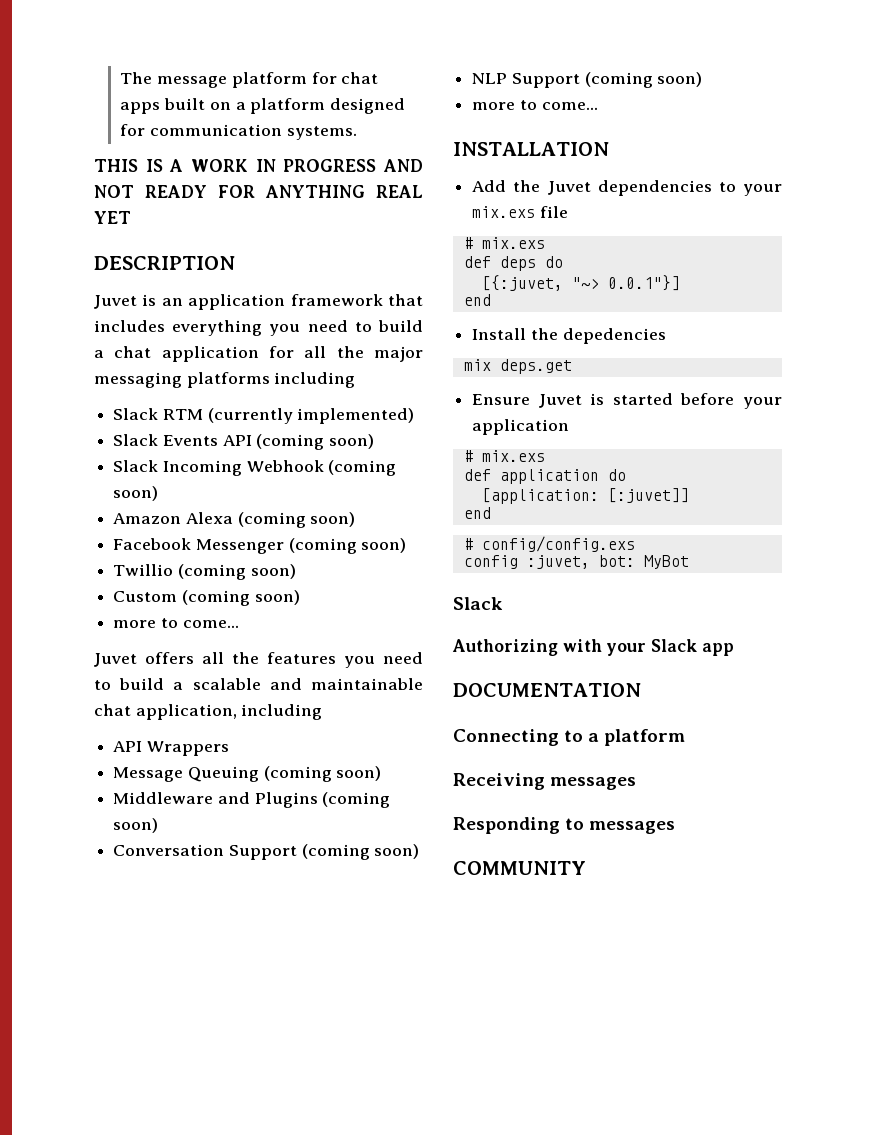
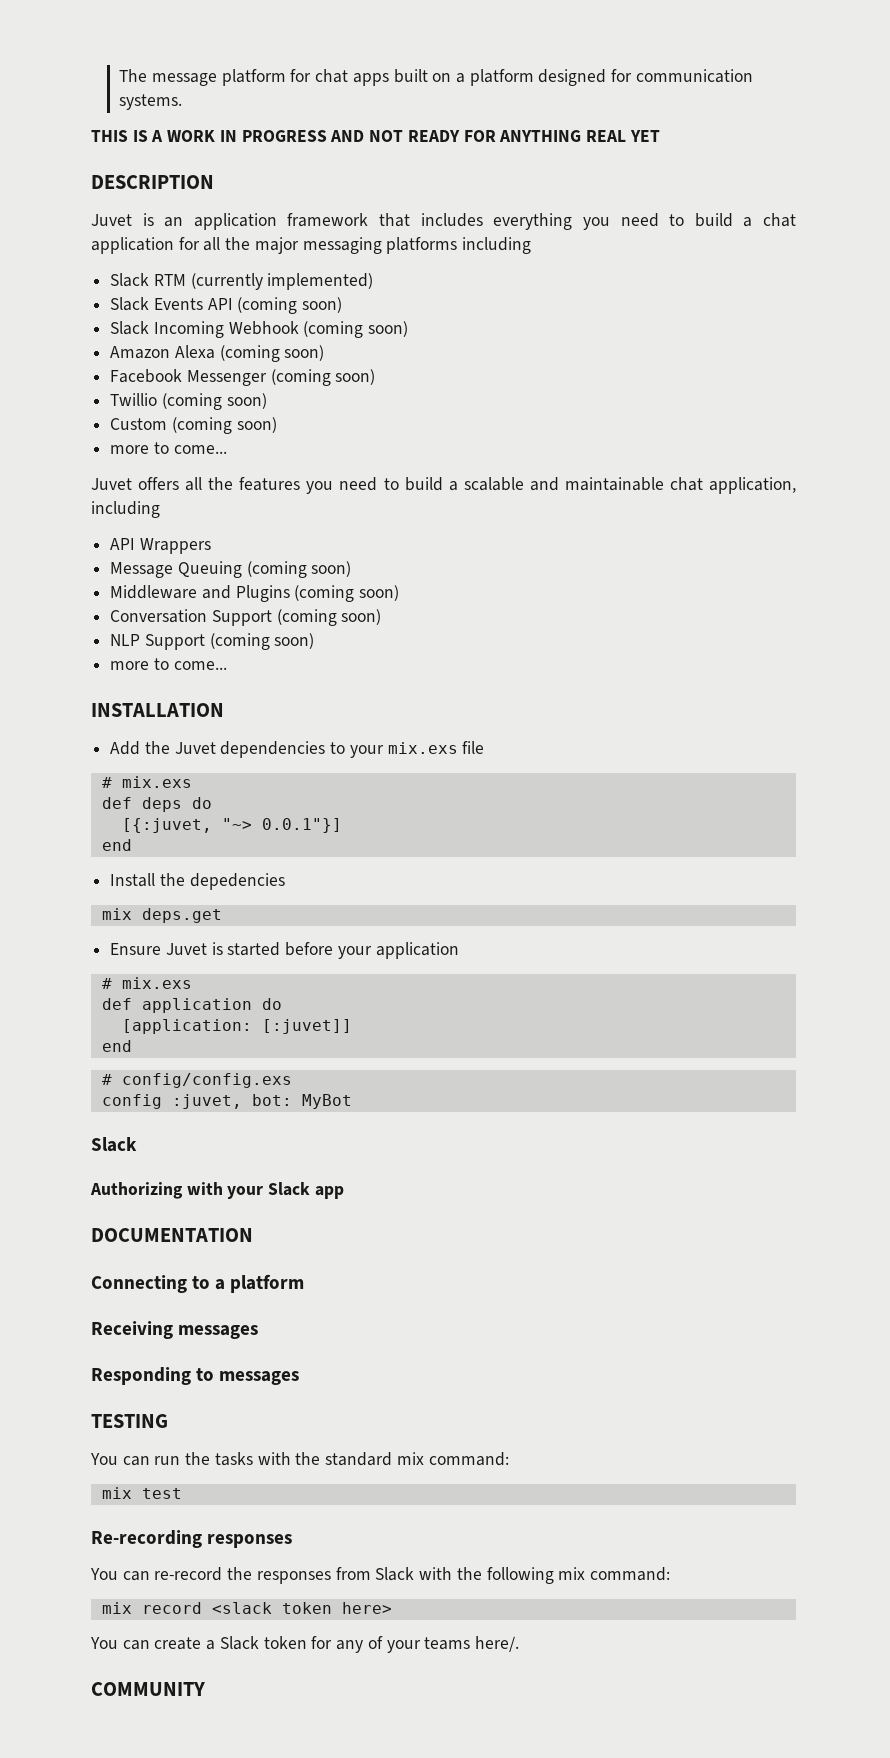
+ TESTING
+ You can run the tasks with the standard mix command:
+ mix test
+ Re-recording responses
+ You can re-record the responses from Slack with the following mix command:
+ mix record <slack token here>
+ You can create a Slack token for any of your teams here/.

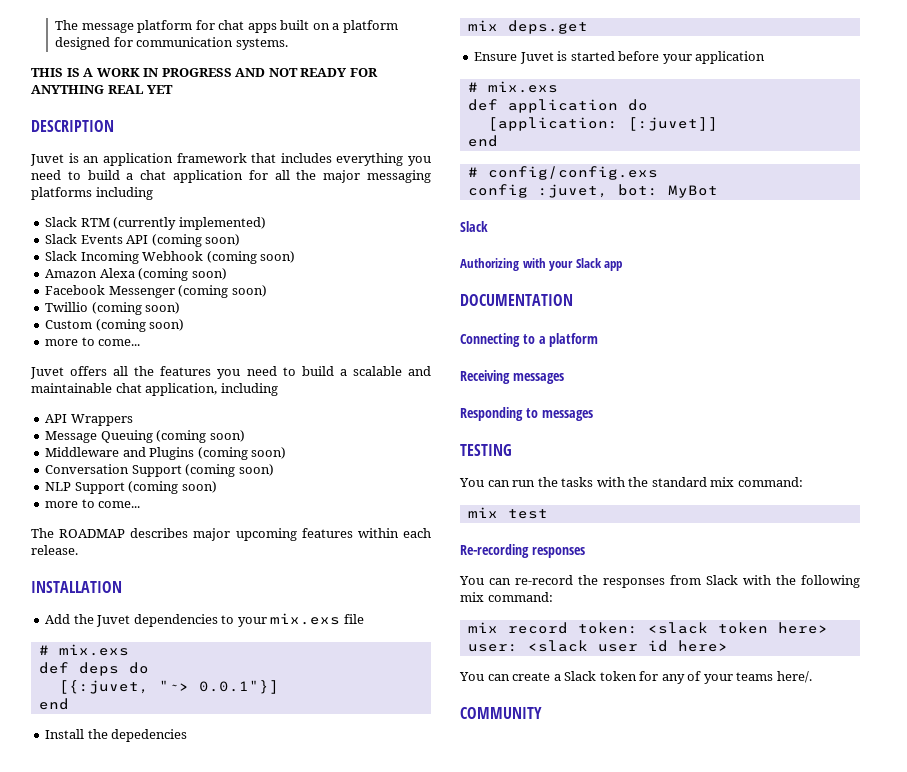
+ The ROADMAP describes major upcoming features within each release.
- mix record <slack token here>
+ mix record token: <slack token here> user: <slack user id here>

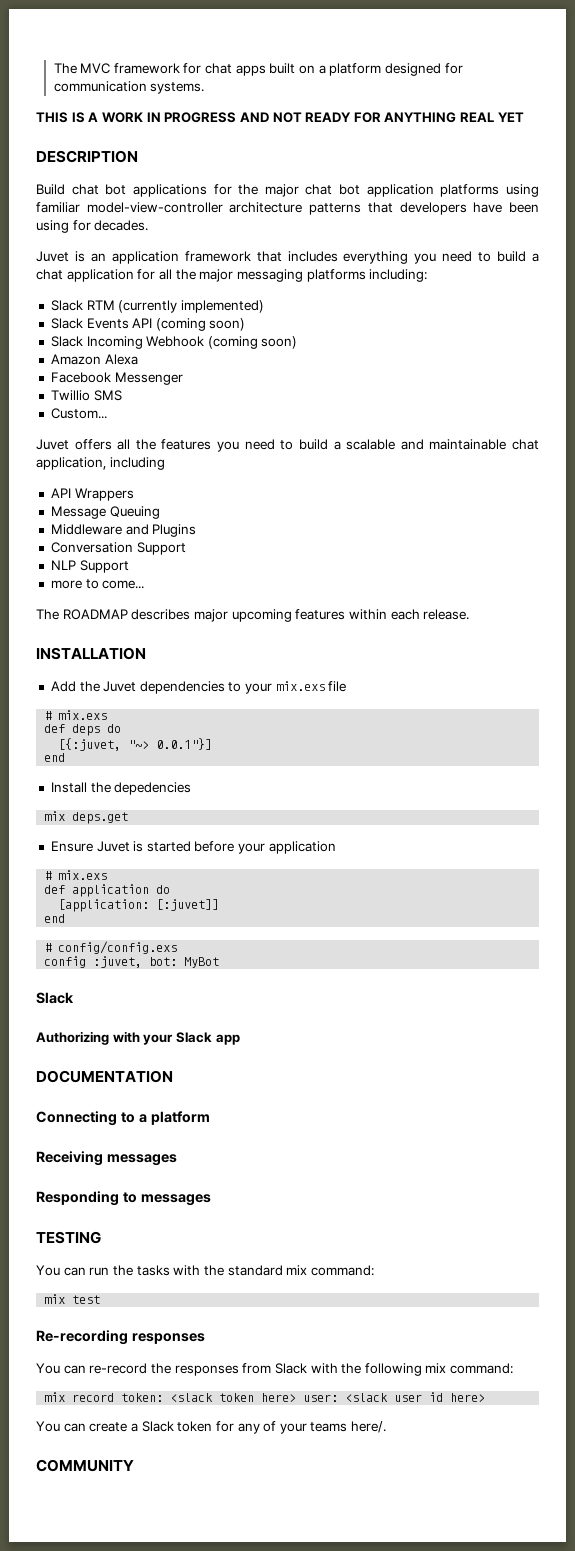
- The message platform for chat apps built on a platform designed for communication systems.
+ The MVC framework for chat apps built on a platform designed for communication systems.
+ Build chat bot applications for the major chat bot application platforms using familiar model-view-controller architecture patterns that developers have been using for decades.
- Juvet is an application framework that includes everything you need to build a chat application for all the major messaging platforms including
+ Juvet is an application framework that includes everything you need to build a chat application for all the major messaging platforms including:
- Amazon Alexa (coming soon)
+ Amazon Alexa
- Facebook Messenger (coming soon)
+ Facebook Messenger
- Twillio (coming soon)
- Custom (coming soon)
- more to come...
+ Twillio SMS
+ Custom...
- Message Queuing (coming soon)
+ Message Queuing
- Middleware and Plugins (coming soon)
+ Middleware and Plugins
- Conversation Support (coming soon)
+ Conversation Support
- NLP Support (coming soon)
+ NLP Support

